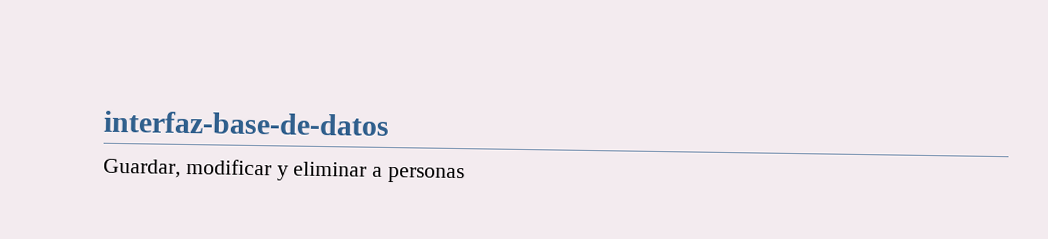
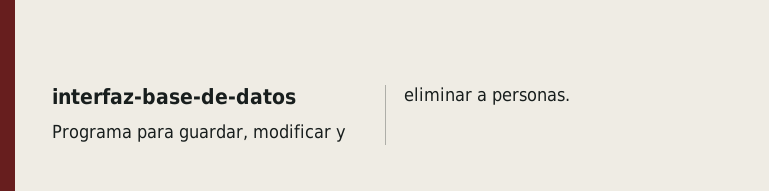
- Guardar, modificar y eliminar a personas
+ Programa para guardar, modificar y eliminar a personas.

